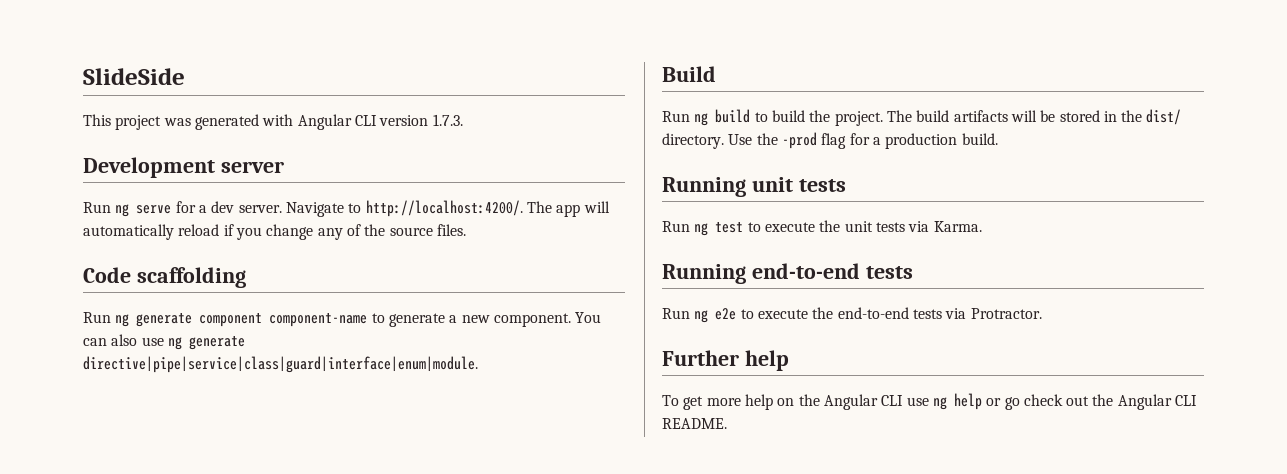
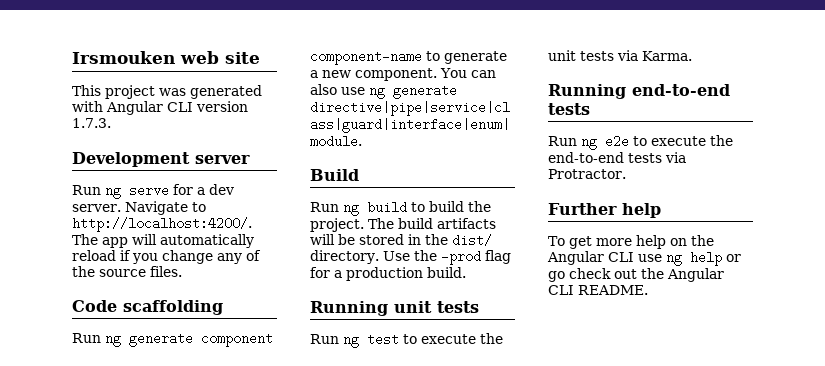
- SlideSide
+ Irsmouken web site

